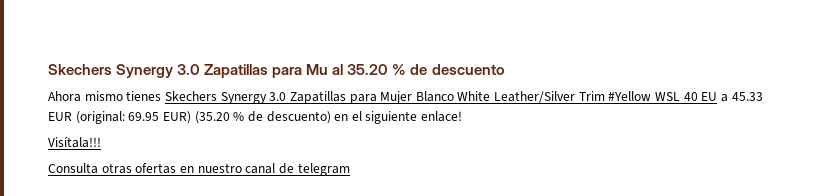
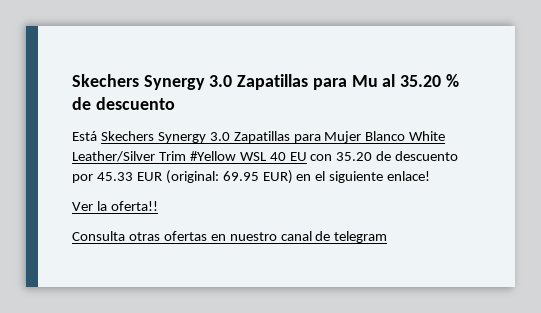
- Ahora mismo tienes Skechers Synergy 3.0 Zapatillas para Mujer Blanco White Leather/Silver Trim #Yellow WSL 40 EU a 45.33 EUR (original: 69.95 EUR) (35.20 % de descuento) en el siguiente enlace!
+ Está Skechers Synergy 3.0 Zapatillas para Mujer Blanco White Leather/Silver Trim #Yellow WSL 40 EU con 35.20 de descuento por 45.33 EUR (original: 69.95 EUR) en el siguiente enlace!
- Visítala!!!
+ Ver la oferta!!

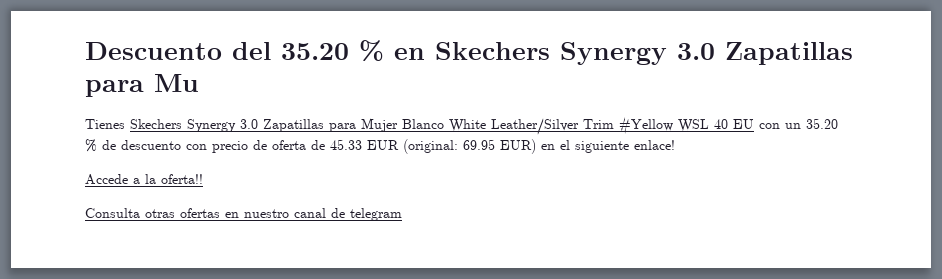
- Skechers Synergy 3.0 Zapatillas para Mu al 35.20 % de descuento
- Está Skechers Synergy 3.0 Zapatillas para Mujer Blanco White Leather/Silver Trim #Yellow WSL 40 EU con 35.20 de descuento por 45.33 EUR (original: 69.95 EUR) en el siguiente enlace!
+ Descuento del 35.20 % en Skechers Synergy 3.0 Zapatillas para Mu
+ Tienes Skechers Synergy 3.0 Zapatillas para Mujer Blanco White Leather/Silver Trim #Yellow WSL 40 EU con un 35.20 % de descuento con precio de oferta de 45.33 EUR (original: 69.95 EUR) en el siguiente enlace!
- Ver la oferta!!
+ Accede a la oferta!!

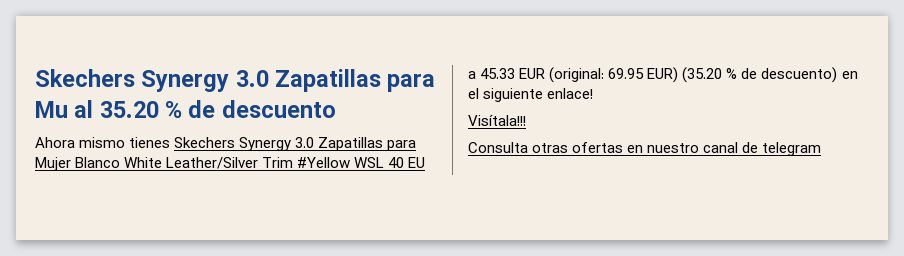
- Descuento del 35.20 % en Skechers Synergy 3.0 Zapatillas para Mu
- Tienes Skechers Synergy 3.0 Zapatillas para Mujer Blanco White Leather/Silver Trim #Yellow WSL 40 EU con un 35.20 % de descuento con precio de oferta de 45.33 EUR (original: 69.95 EUR) en el siguiente enlace!
+ Skechers Synergy 3.0 Zapatillas para Mu al 35.20 % de descuento
+ Ahora mismo tienes Skechers Synergy 3.0 Zapatillas para Mujer Blanco White Leather/Silver Trim #Yellow WSL 40 EU a 45.33 EUR (original: 69.95 EUR) (35.20 % de descuento) en el siguiente enlace!
- Accede a la oferta!!
+ Visítala!!!

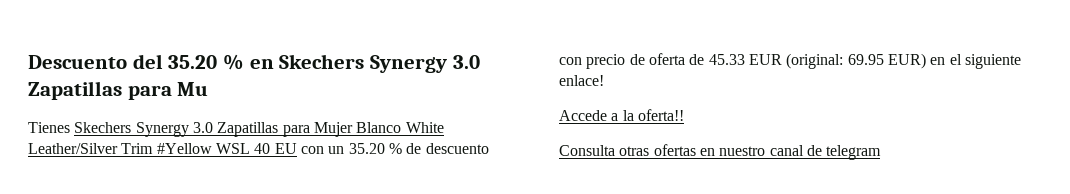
- Skechers Synergy 3.0 Zapatillas para Mu al 35.20 % de descuento
- Ahora mismo tienes Skechers Synergy 3.0 Zapatillas para Mujer Blanco White Leather/Silver Trim #Yellow WSL 40 EU a 45.33 EUR (original: 69.95 EUR) (35.20 % de descuento) en el siguiente enlace!
+ Descuento del 35.20 % en Skechers Synergy 3.0 Zapatillas para Mu
+ Tienes Skechers Synergy 3.0 Zapatillas para Mujer Blanco White Leather/Silver Trim #Yellow WSL 40 EU con un 35.20 % de descuento con precio de oferta de 45.33 EUR (original: 69.95 EUR) en el siguiente enlace!
- Visítala!!!
+ Accede a la oferta!!

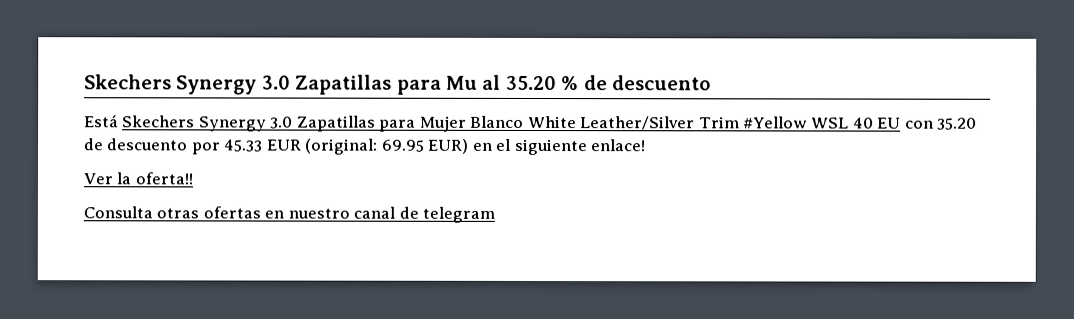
- Descuento del 35.20 % en Skechers Synergy 3.0 Zapatillas para Mu
- Tienes Skechers Synergy 3.0 Zapatillas para Mujer Blanco White Leather/Silver Trim #Yellow WSL 40 EU con un 35.20 % de descuento con precio de oferta de 45.33 EUR (original: 69.95 EUR) en el siguiente enlace!
+ Skechers Synergy 3.0 Zapatillas para Mu al 35.20 % de descuento
+ Está Skechers Synergy 3.0 Zapatillas para Mujer Blanco White Leather/Silver Trim #Yellow WSL 40 EU con 35.20 de descuento por 45.33 EUR (original: 69.95 EUR) en el siguiente enlace!
- Accede a la oferta!!
+ Ver la oferta!!

